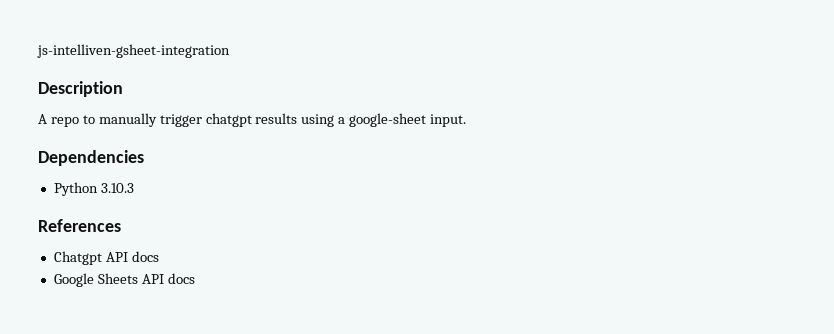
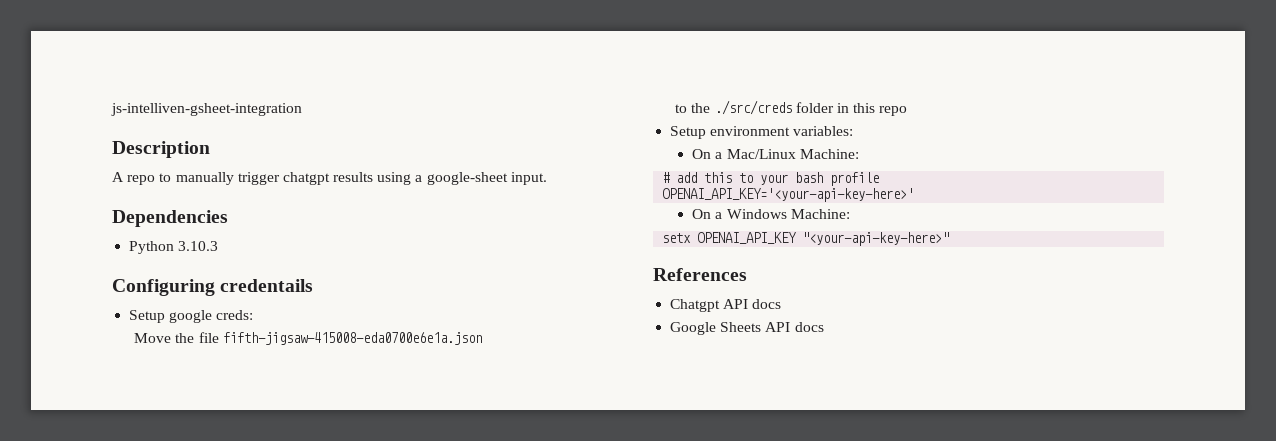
+ Configuring credentails
+ Setup google creds:
+ Move the file fifth-jigsaw-415008-eda0700e6e1a.json
+ to the ./src/creds folder in this repo
+ Setup environment variables:
+ On a Mac/Linux Machine:
+ # add this to your bash profile
+ OPENAI_API_KEY='<your-api-key-here>'
+ On a Windows Machine:
+ setx OPENAI_API_KEY "<your-api-key-here>"

